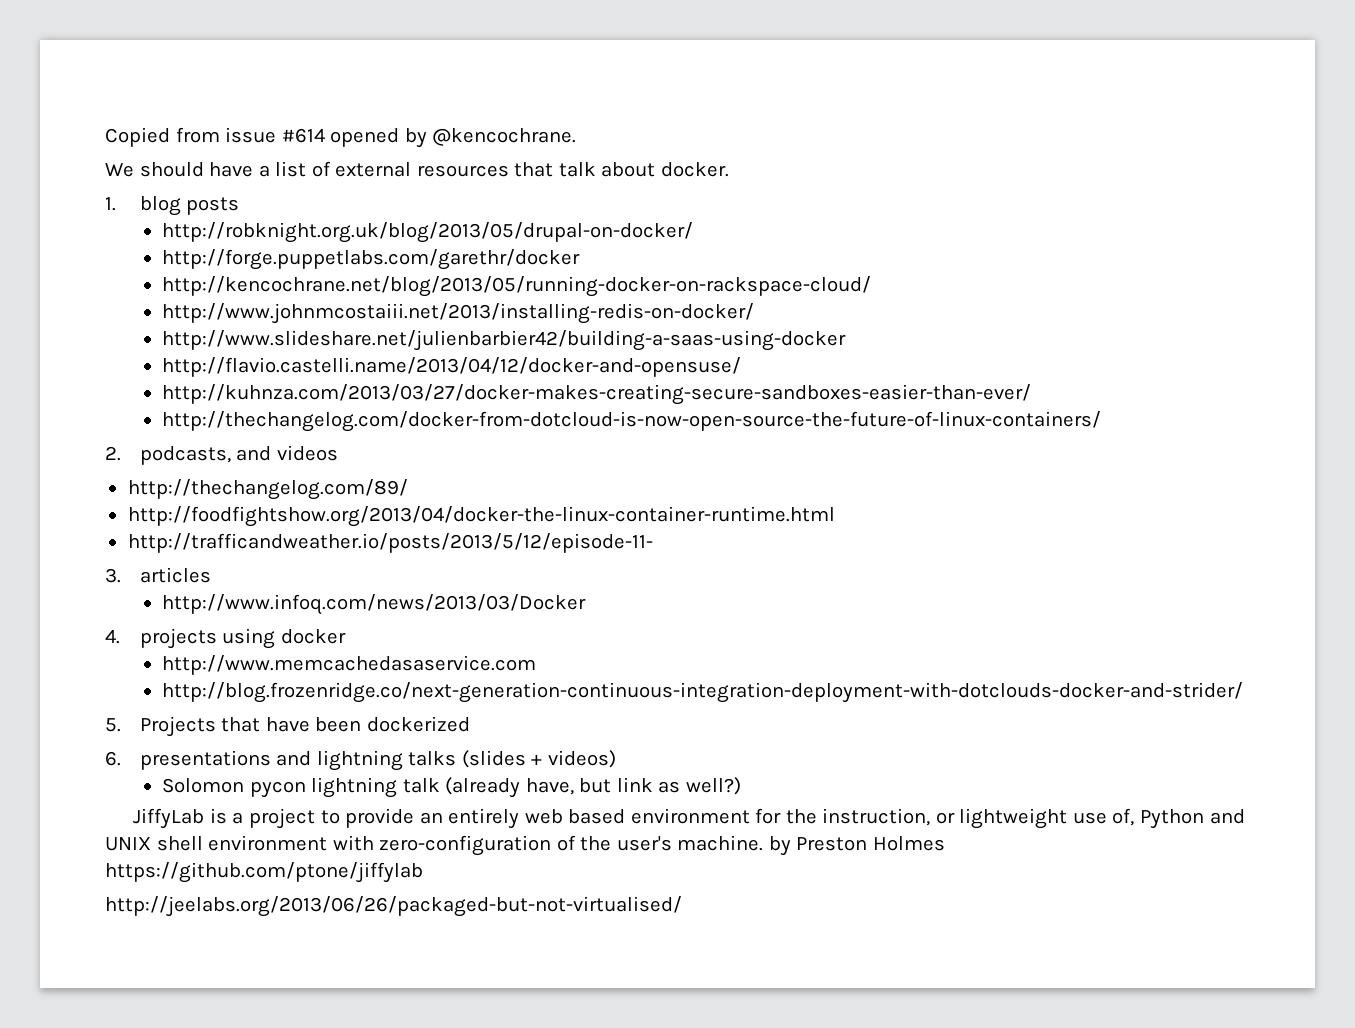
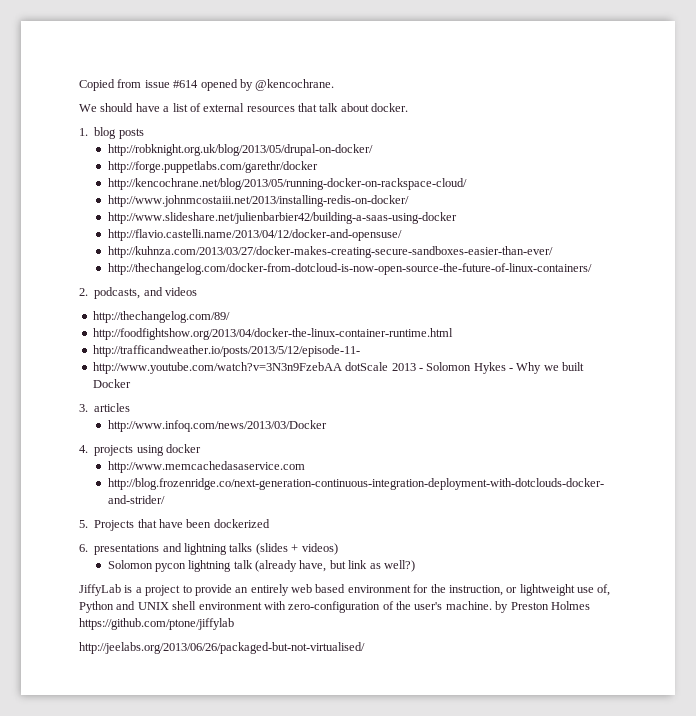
+ http://www.youtube.com/watch?v=3N3n9FzebAA dotScale 2013 - Solomon Hykes - Why we built Docker

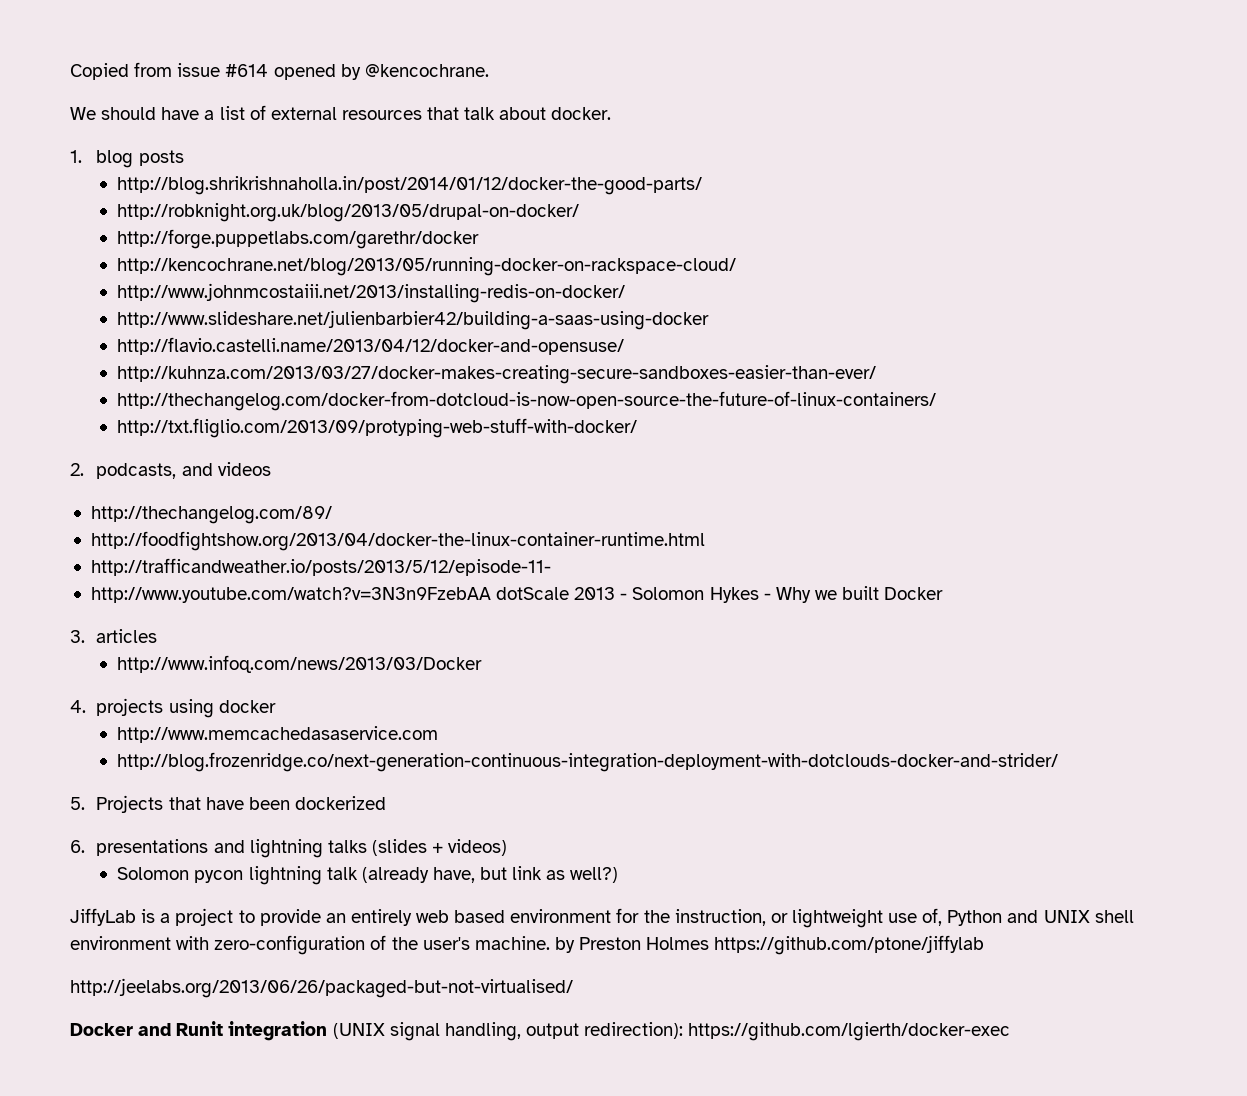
+ http://blog.shrikrishnaholla.in/post/2014/01/12/docker-the-good-parts/
+ http://txt.fliglio.com/2013/09/protyping-web-stuff-with-docker/
+ Docker and Runit integration (UNIX signal handling, output redirection): https://github.com/lgierth/docker-exec

